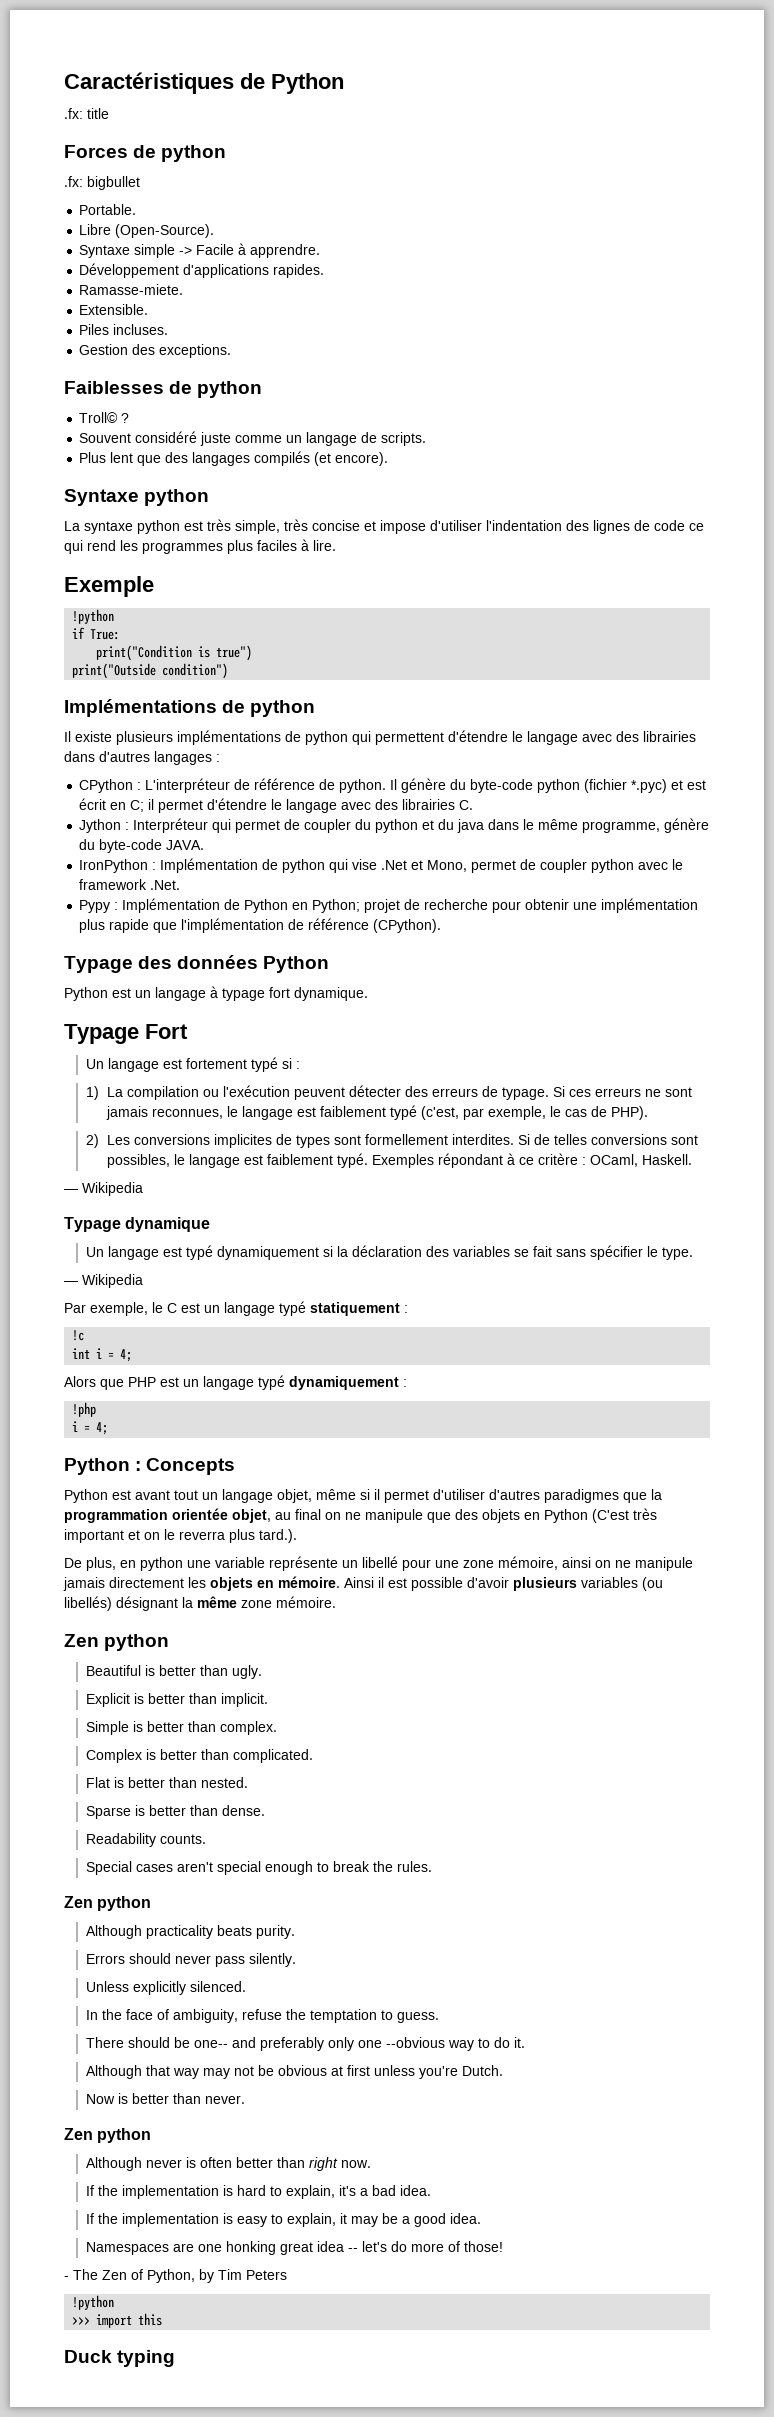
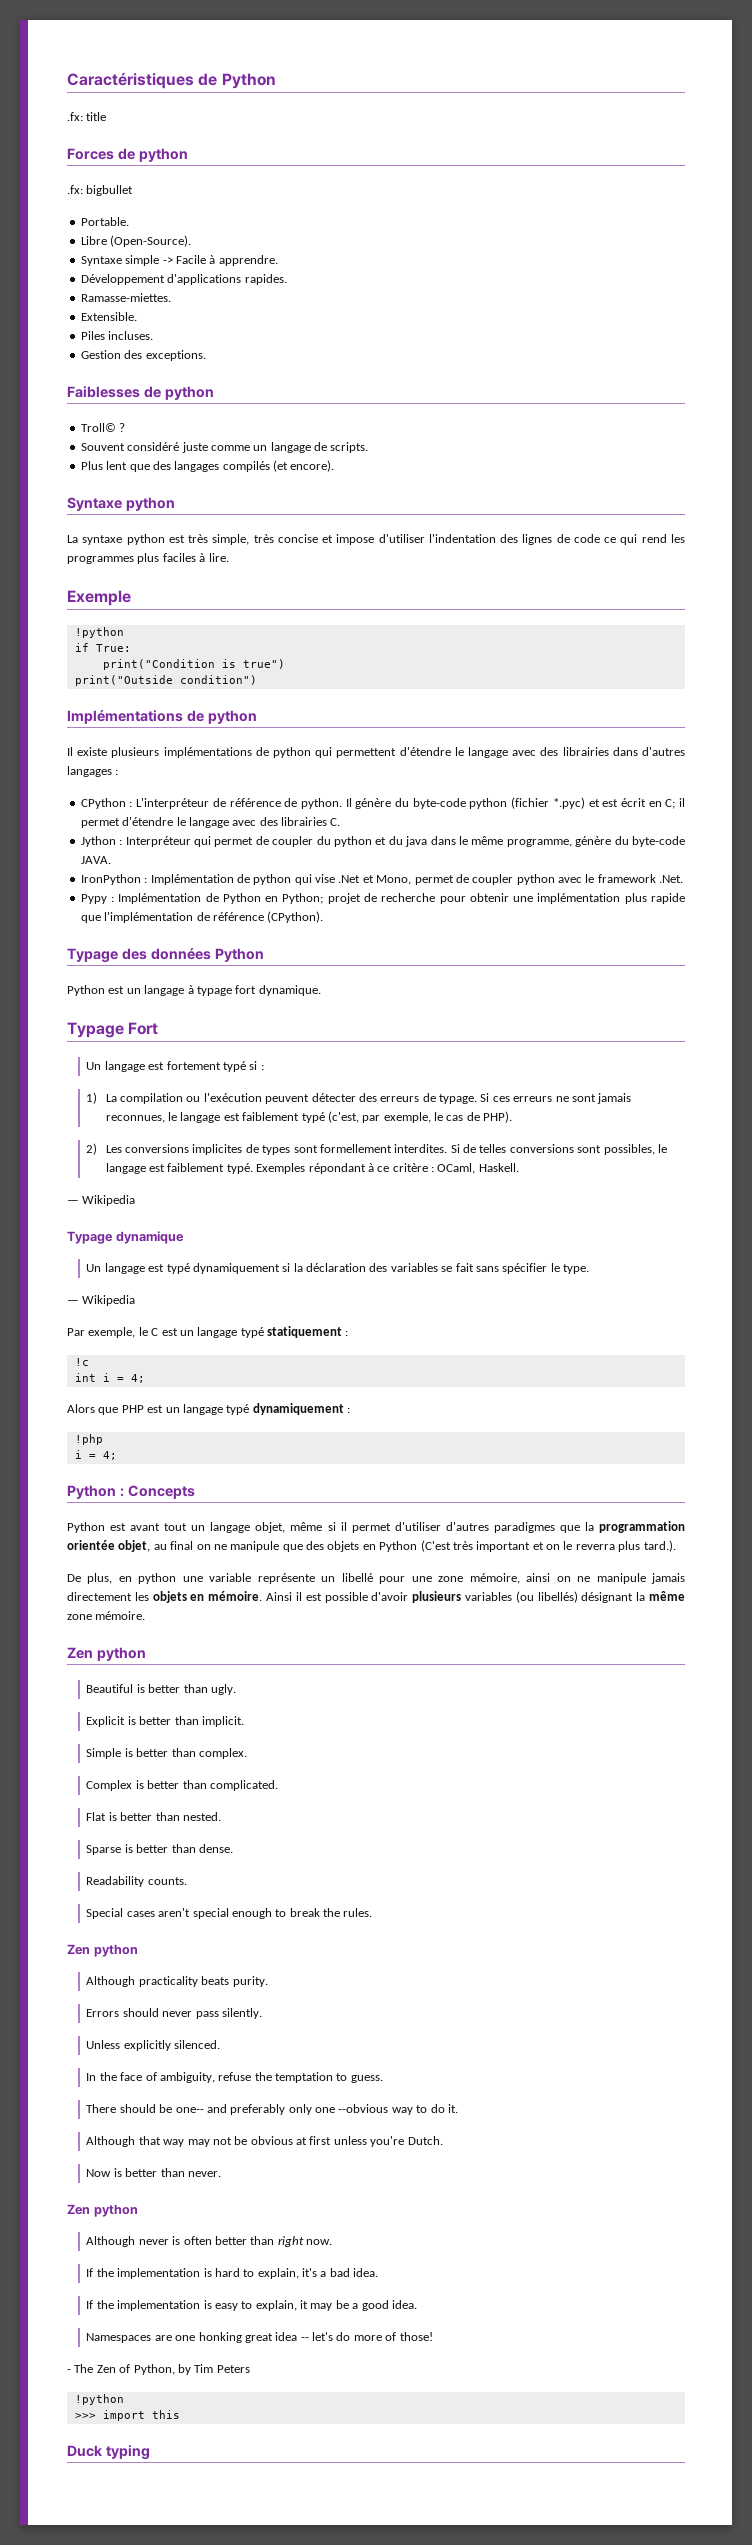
- Ramasse-miete.
+ Ramasse-miettes.

